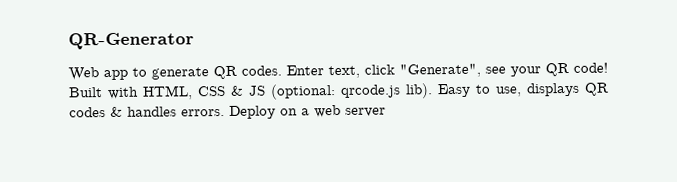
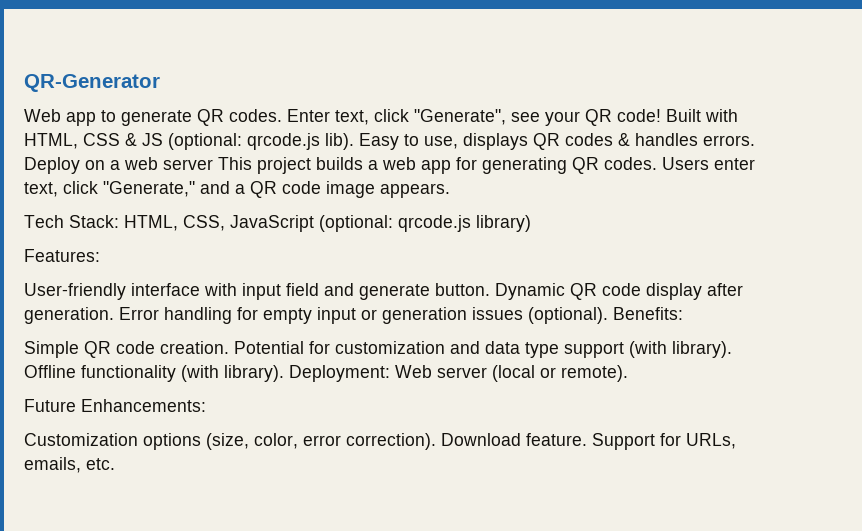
- Deploy on a web server
+ Deploy on a web server This project builds a web app for generating QR codes. Users enter text, click "Generate," and a QR code image appears.
+ Tech Stack: HTML, CSS, JavaScript (optional: qrcode.js library)
+ Features:
+ User-friendly interface with input field and generate button. Dynamic QR code display after generation. Error handling for empty input or generation issues (optional). Benefits:
+ Simple QR code creation. Potential for customization and data type support (with library). Offline functionality (with library). Deployment: Web server (local or remote).
+ Future Enhancements:
+ Customization options (size, color, error correction). Download feature. Support for URLs, emails, etc.

